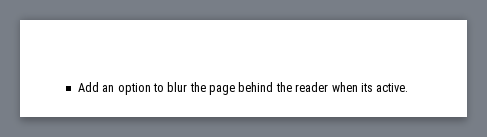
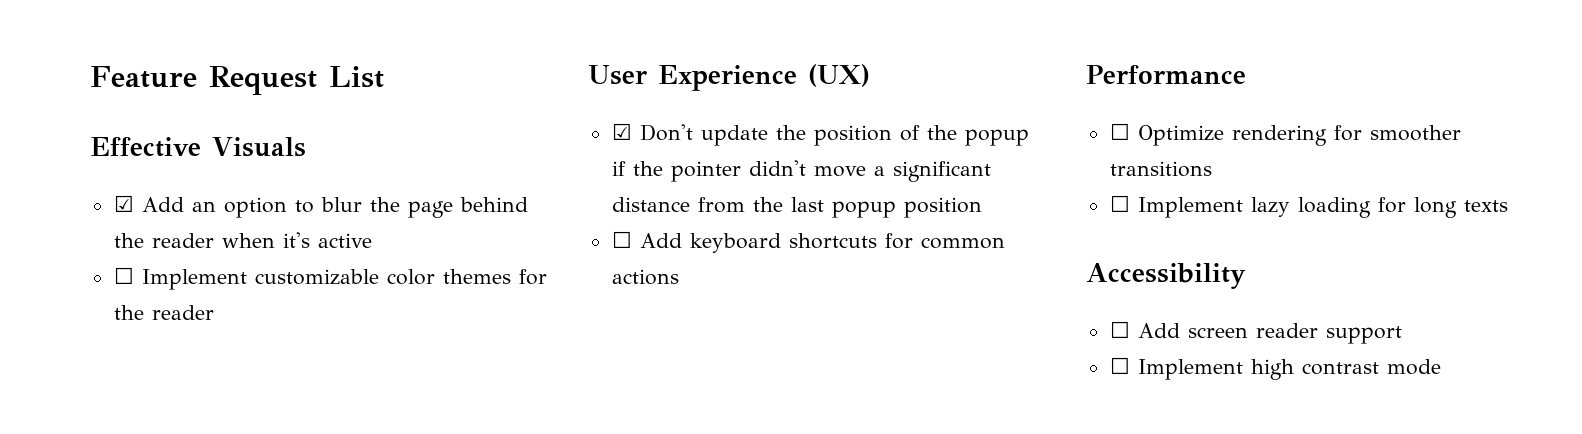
- Add an option to blur the page behind the reader when its active.
+ Feature Request List
+ Effective Visuals
+ ☑ Add an option to blur the page behind the reader when it's active
+ ☐ Implement customizable color themes for the reader
+ User Experience (UX)
+ ☑ Don't update the position of the popup if the pointer didn't move a significant distance from the last popup position
+ ☐ Add keyboard shortcuts for common actions
+ Performance
+ ☐ Optimize rendering for smoother transitions
+ ☐ Implement lazy loading for long texts
+ Accessibility
+ ☐ Add screen reader support
+ ☐ Implement high contrast mode

